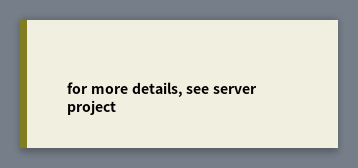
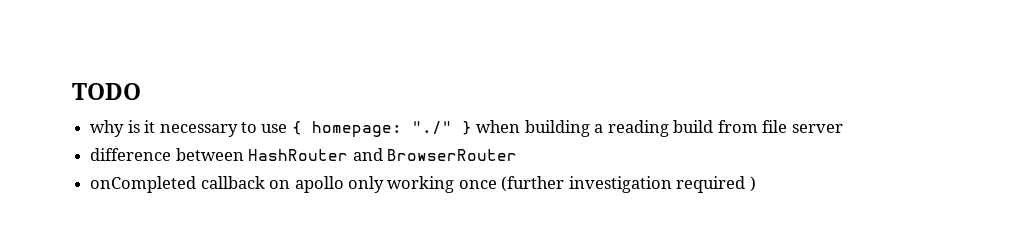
- for more details, see server project
+ TODO
+ why is it necessary to use { homepage: "./" } when building a reading build from file server
+ difference between HashRouter and BrowserRouter
+ onCompleted callback on apollo only working once (further investigation required )

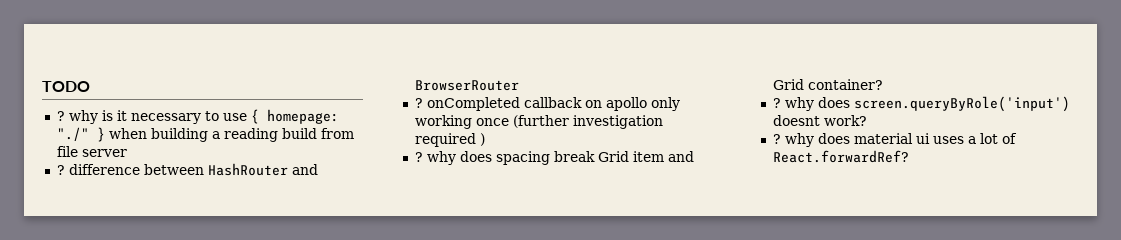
- why is it necessary to use { homepage: "./" } when building a reading build from file server
+ ? why is it necessary to use { homepage: "./" } when building a reading build from file server
- difference between HashRouter and BrowserRouter
+ ? difference between HashRouter and BrowserRouter
- onCompleted callback on apollo only working once (further investigation required )
+ ? onCompleted callback on apollo only working once (further investigation required )
+ ? why does spacing break Grid item and Grid container?
+ ? why does screen.queryByRole('input') doesnt work?
+ ? why does material ui uses a lot of React.forwardRef?

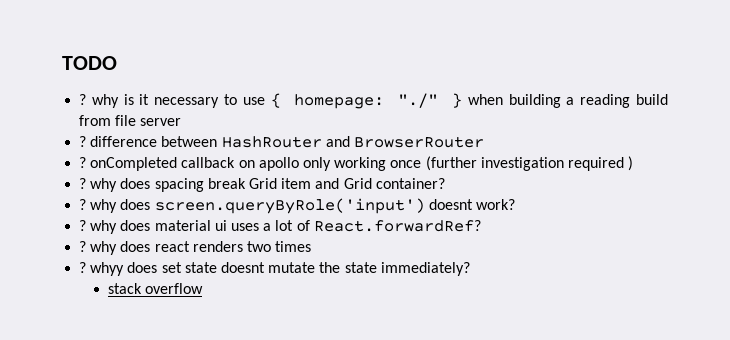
+ ? why does react renders two times
+ ? whyy does set state doesnt mutate the state immediately?
+ stack overflow

